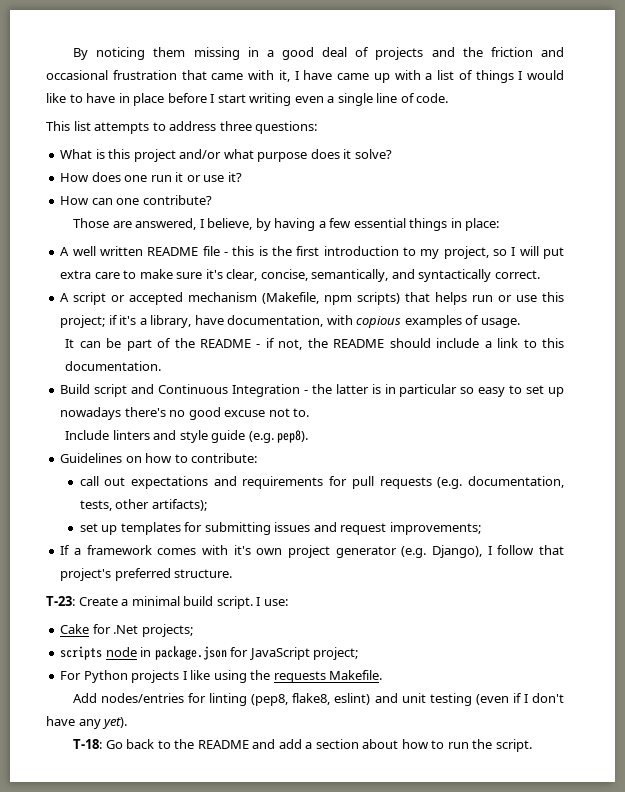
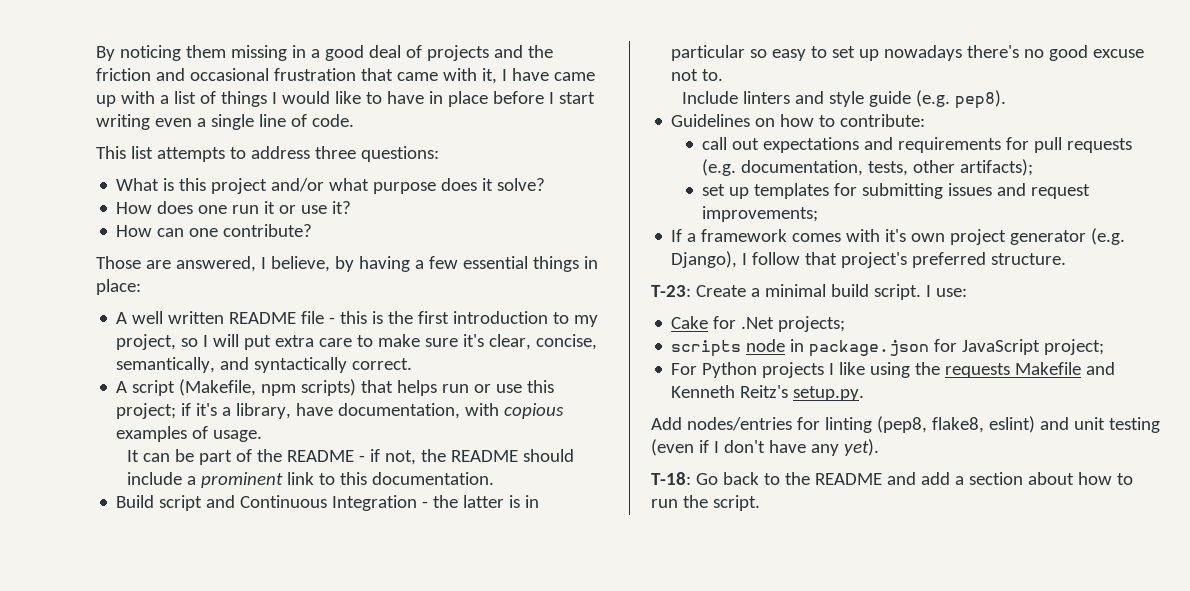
- A script or accepted mechanism (Makefile, npm scripts) that helps run or use this project; if it's a library, have documentation, with copious examples of usage.
+ A script (Makefile, npm scripts) that helps run or use this project; if it's a library, have documentation, with copious examples of usage.
- It can be part of the README - if not, the README should include a link to this documentation.
+ It can be part of the README - if not, the README should include a prominent link to this documentation.
- For Python projects I like using the requests Makefile.
+ For Python projects I like using the requests Makefile and Kenneth Reitz's setup.py.

